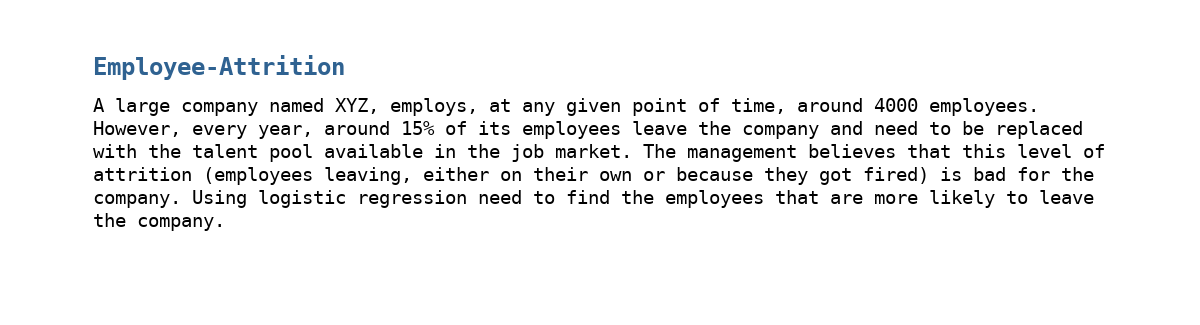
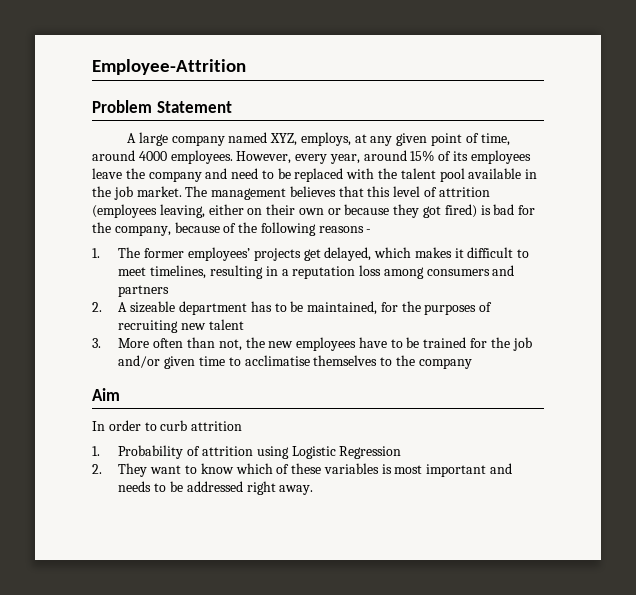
+ Problem Statement
- The management believes that this level of attrition (employees leaving, either on their own or because they got fired) is bad for the company. Using logistic regression need to find the employees that are more likely to leave the company.
+ The management believes that this level of attrition (employees leaving, either on their own or because they got fired) is bad for the company, because of the following reasons -
+ 1. The former employees’ projects get delayed, which makes it difficult to meet timelines, resulting in a reputation loss among consumers and partners
+ 2. A sizeable department has to be maintained, for the purposes of recruiting new talent
+ 3. More often than not, the new employees have to be trained for the job and/or given time to acclimatise themselves to the company
+ Aim
+ In order to curb attrition
+ 1. Probability of attrition using Logistic Regression
+ 2. They want to know which of these variables is most important and needs to be addressed right away.

